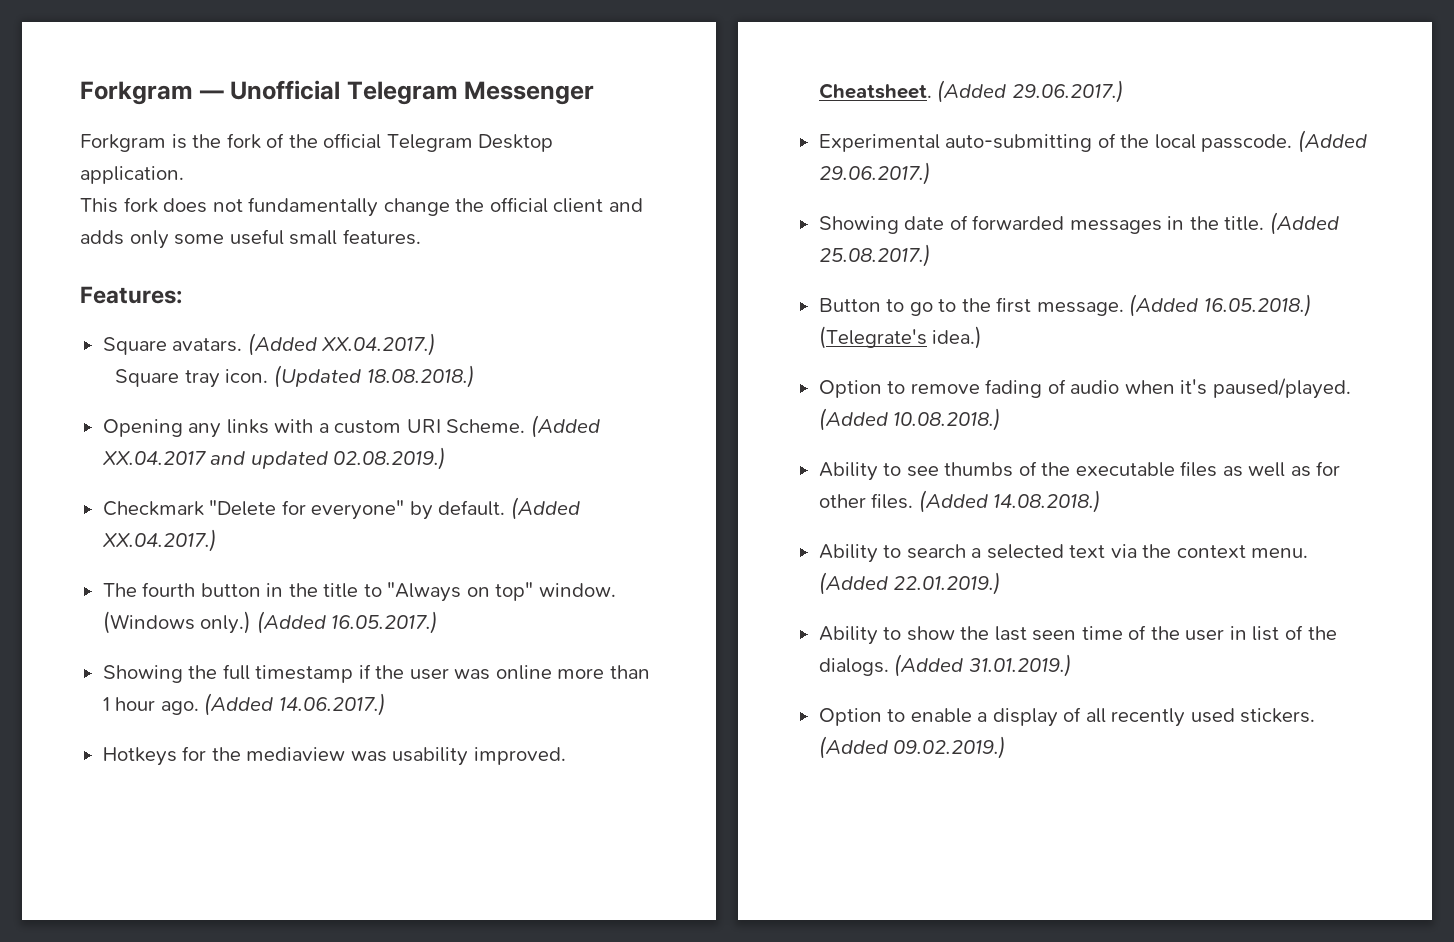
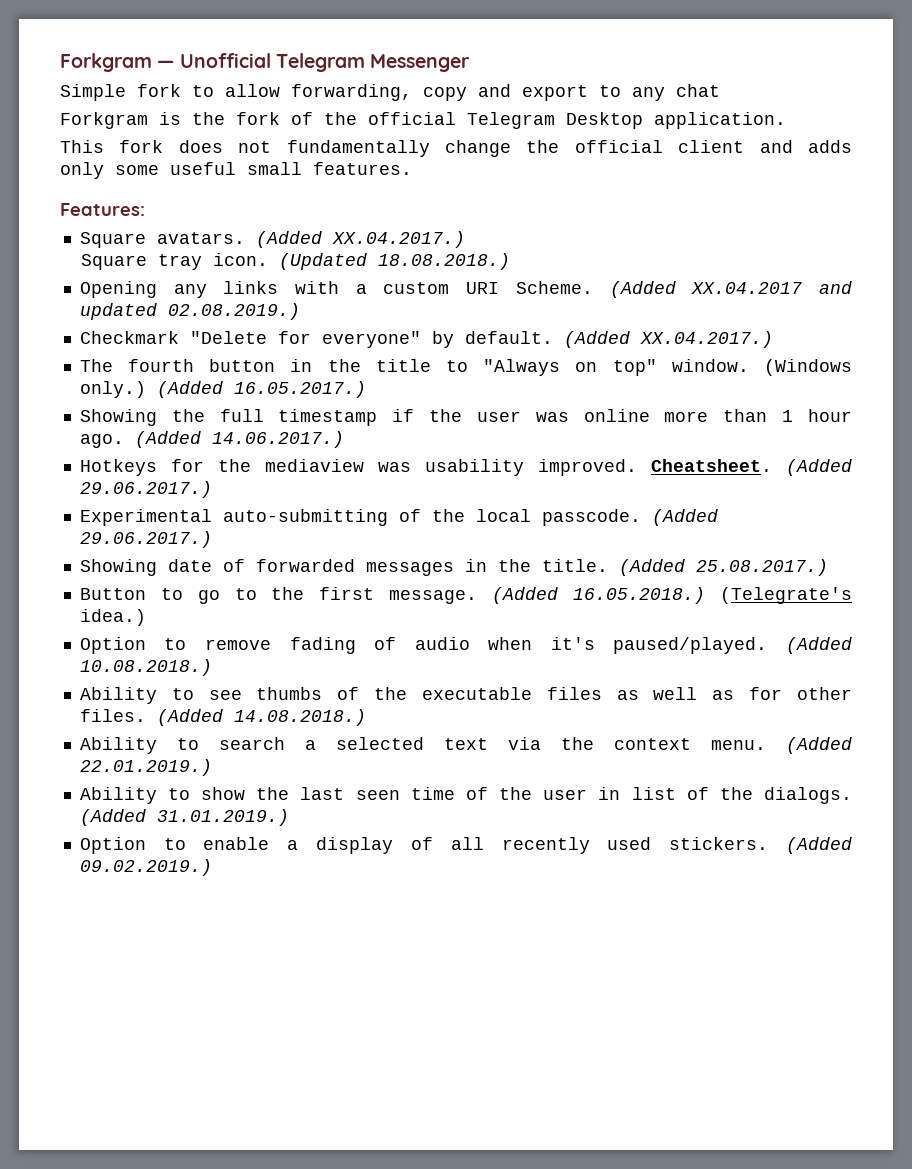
+ Simple fork to allow forwarding, copy and export to any chat

